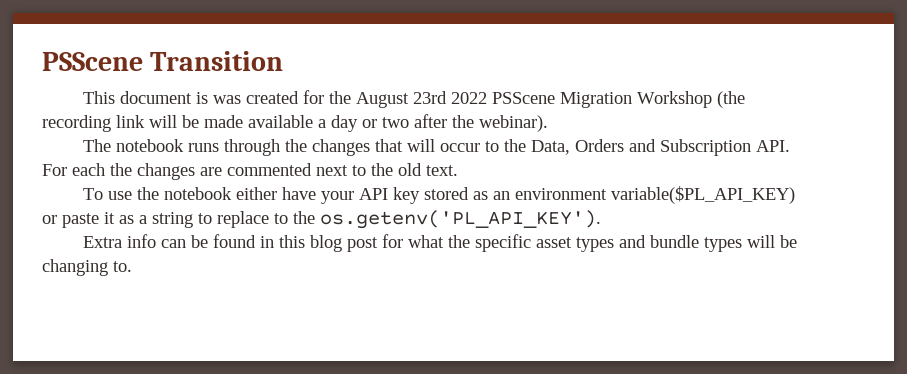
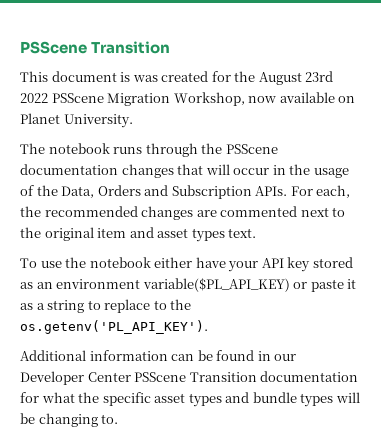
- This document is was created for the August 23rd 2022 PSScene Migration Workshop (the recording link will be made available a day or two after the webinar).
+ This document is was created for the August 23rd 2022 PSScene Migration Workshop, now available on Planet University.
- The notebook runs through the changes that will occur to the Data, Orders and Subscription API. For each the changes are commented next to the old text.
+ The notebook runs through the PSScene documentation changes that will occur in the usage of the Data, Orders and Subscription APIs. For each, the recommended changes are commented next to the original item and asset types text.
- Extra info can be found in this blog post for what the specific asset types and bundle types will be changing to.
+ Additional information can be found in our Developer Center PSScene Transition documentation for what the specific asset types and bundle types will be changing to.

